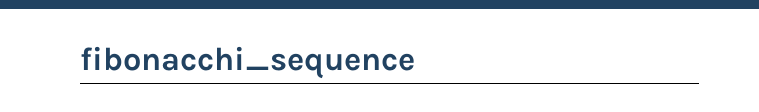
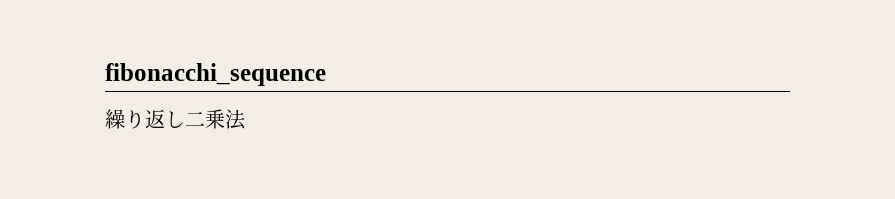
+ 繰り返し二乗法

